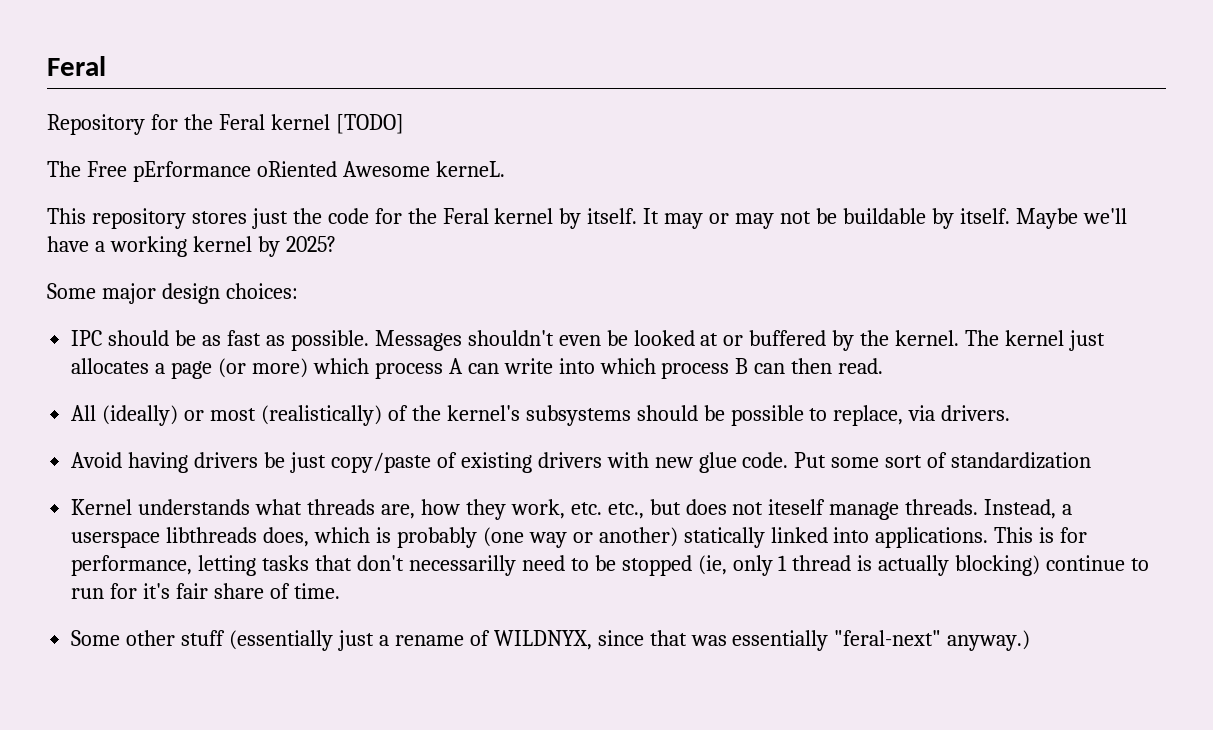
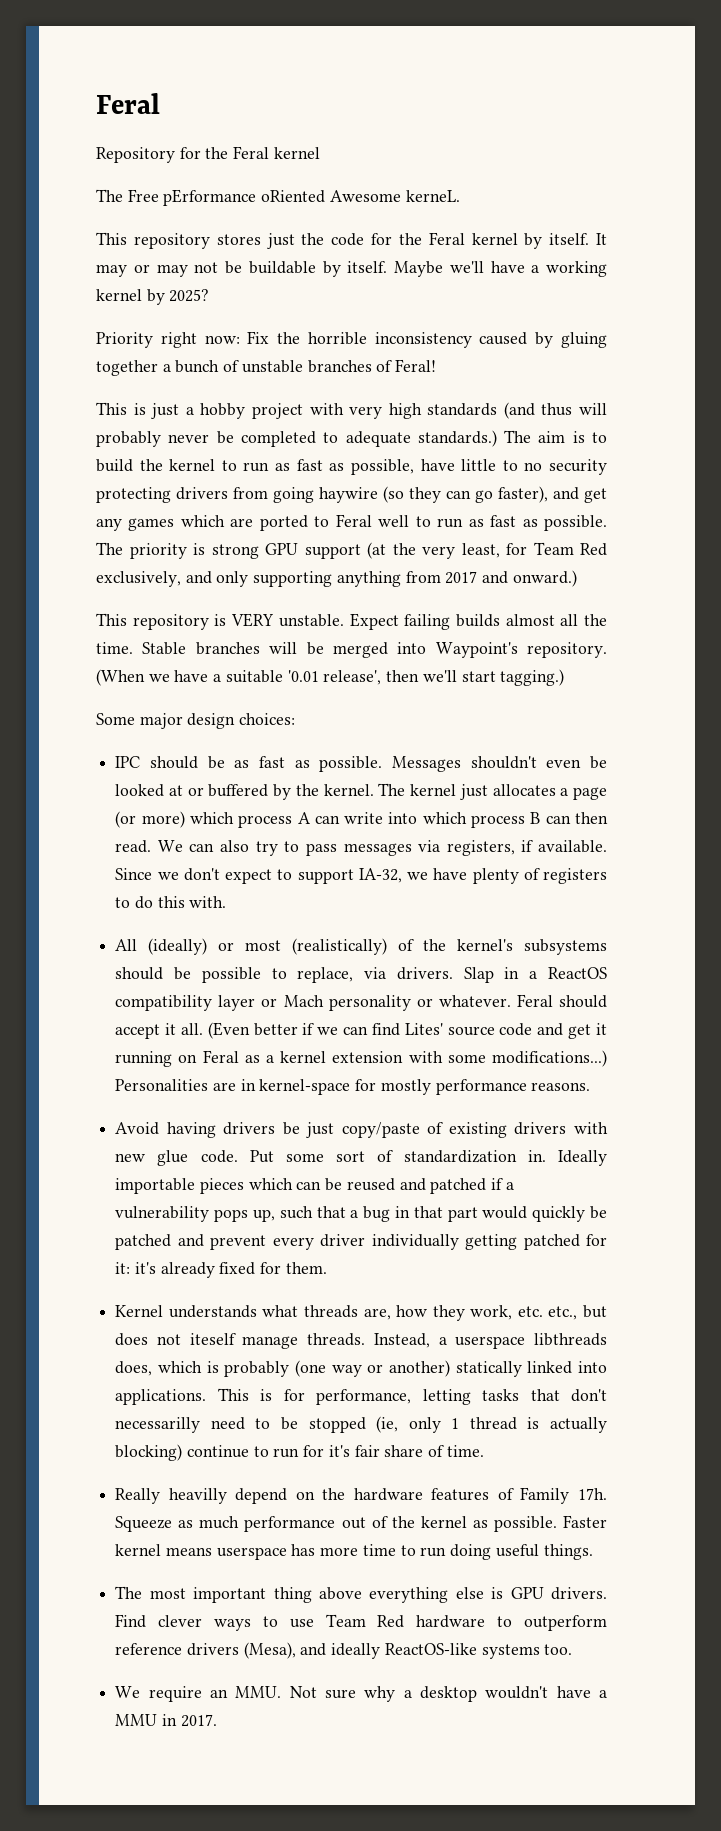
- Repository for the Feral kernel [TODO]
+ Repository for the Feral kernel
+ Priority right now: Fix the horrible inconsistency caused by gluing together a bunch of unstable branches of Feral!
+ This is just a hobby project with very high standards (and thus will probably never be completed to adequate standards.) The aim is to build the kernel to run as fast as possible, have little to no security protecting drivers from going haywire (so they can go faster), and get any games which are ported to Feral well to run as fast as possible. The priority is strong GPU support (at the very least, for Team Red exclusively, and only supporting anything from 2017 and onward.)
+ This repository is VERY unstable. Expect failing builds almost all the time. Stable branches will be merged into Waypoint's repository. (When we have a suitable '0.01 release', then we'll start tagging.)
+ We can also try to pass messages via registers, if available. Since we don't expect to support IA-32, we have plenty of registers to do this with.
+ Slap in a ReactOS compatibility layer or Mach personality or whatever. Feral should accept it all. (Even better if we can find Lites' source code and get it running on Feral as a kernel extension with some modifications...) Personalities are in kernel-space for mostly performance reasons.
- Put some sort of standardization
+ Put some sort of standardization in. Ideally importable pieces which can be reused and patched if a vulnerability pops up, such that a bug in that part would quickly be patched and prevent every driver individually getting patched for it: it's already fixed for them.
- Some other stuff (essentially just a rename of WILDNYX, since that was essentially "feral-next" anyway.)
+ Really heavilly depend on the hardware features of Family 17h. Squeeze as much performance out of the kernel as possible. Faster kernel means userspace has more time to run doing useful things.
+ The most important thing above everything else is GPU drivers. Find clever ways to use Team Red hardware to outperform reference drivers (Mesa), and ideally ReactOS-like systems too.
+ We require an MMU. Not sure why a desktop wouldn't have a MMU in 2017.

